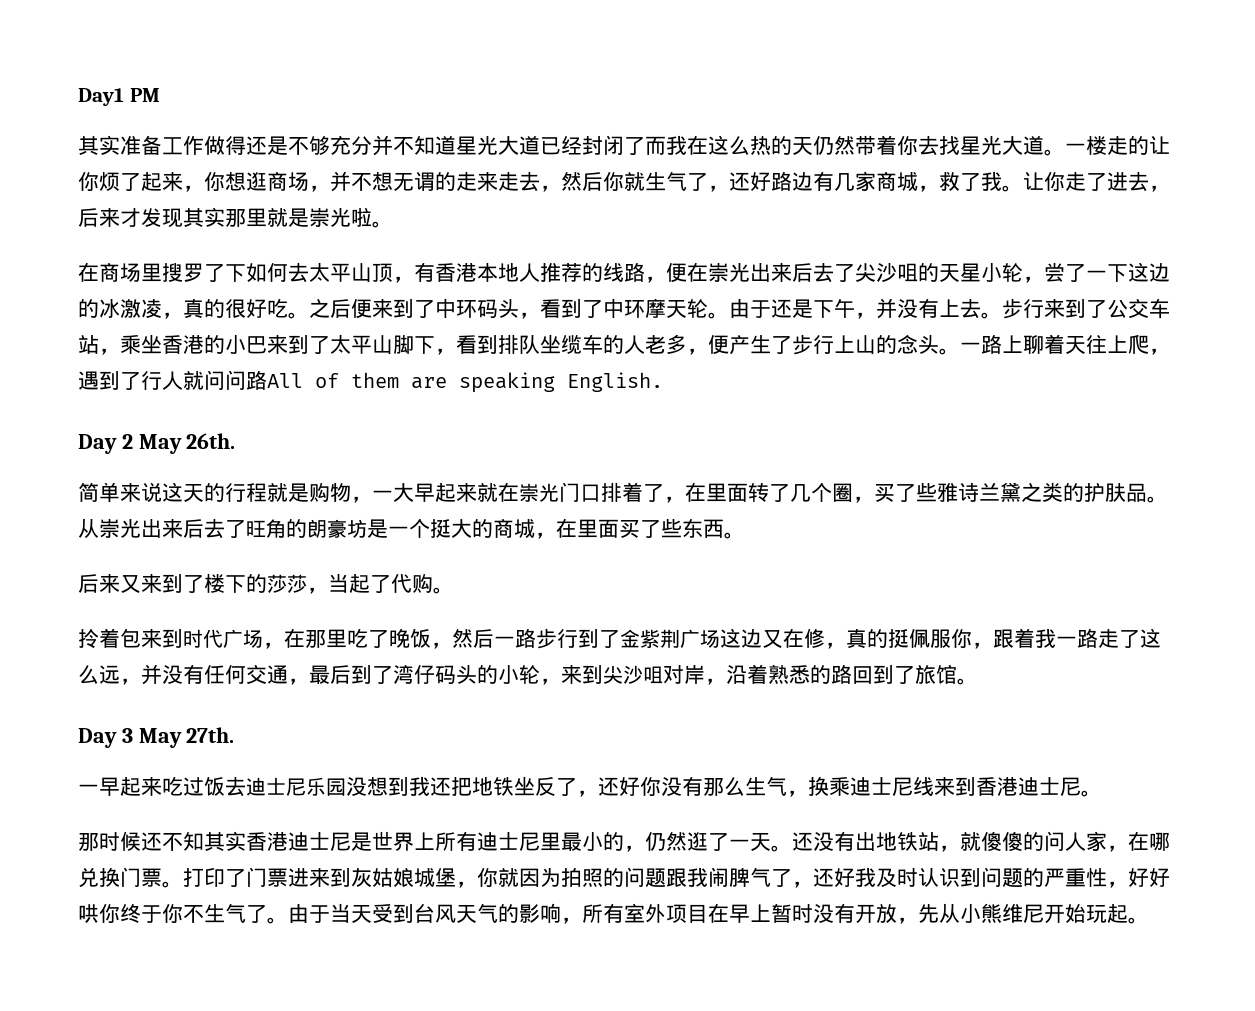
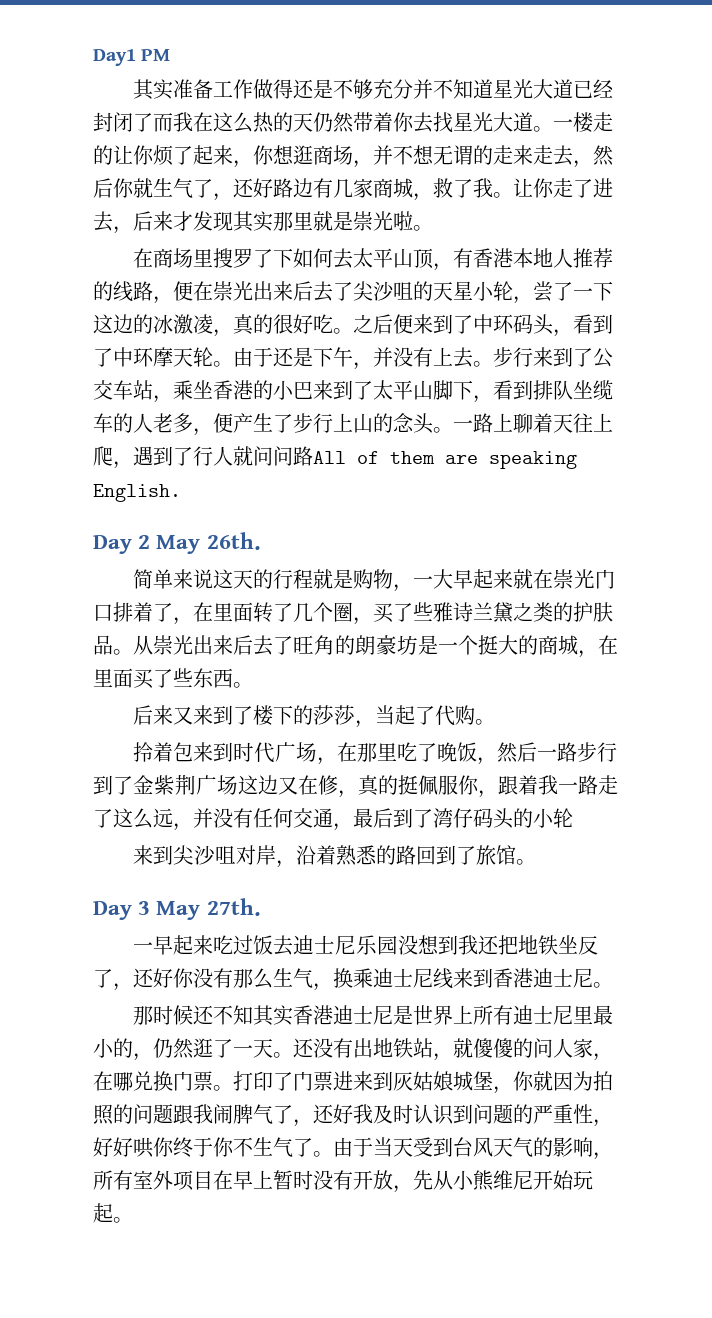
- 拎着包来到时代广场，在那里吃了晚饭，然后一路步行到了金紫荆广场这边又在修，真的挺佩服你，跟着我一路走了这么远，并没有任何交通，最后到了湾仔码头的小轮，来到尖沙咀对岸，沿着熟悉的路回到了旅馆。
+ 拎着包来到时代广场，在那里吃了晚饭，然后一路步行到了金紫荆广场这边又在修，真的挺佩服你，跟着我一路走了这么远，并没有任何交通，最后到了湾仔码头的小轮
+ 来到尖沙咀对岸，沿着熟悉的路回到了旅馆。

